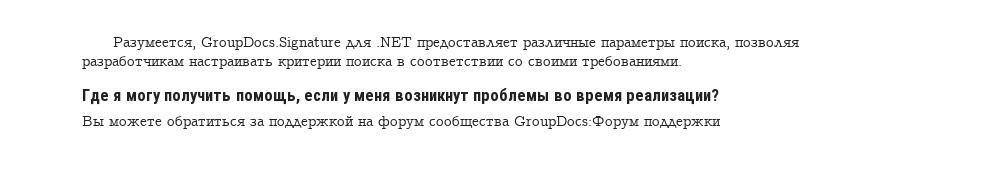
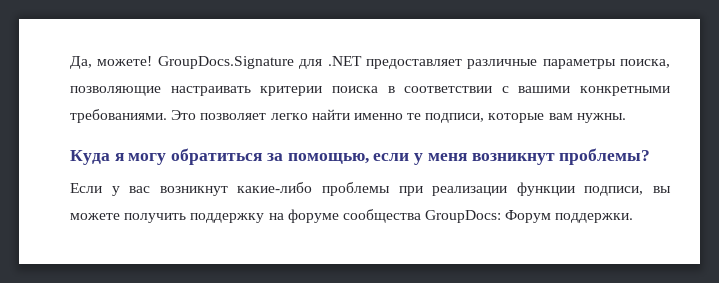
- Разумеется, GroupDocs.Signature для .NET предоставляет различные параметры поиска, позволяя разработчикам настраивать критерии поиска в соответствии со своими требованиями.
- Где я могу получить помощь, если у меня возникнут проблемы во время реализации?
- Вы можете обратиться за поддержкой на форум сообщества GroupDocs:Форум поддержки
+ Да, можете! GroupDocs.Signature для .NET предоставляет различные параметры поиска, позволяющие настраивать критерии поиска в соответствии с вашими конкретными требованиями. Это позволяет легко найти именно те подписи, которые вам нужны.
+ Куда я могу обратиться за помощью, если у меня возникнут проблемы?
+ Если у вас возникнут какие-либо проблемы при реализации функции подписи, вы можете получить поддержку на форуме сообщества GroupDocs: Форум поддержки.

